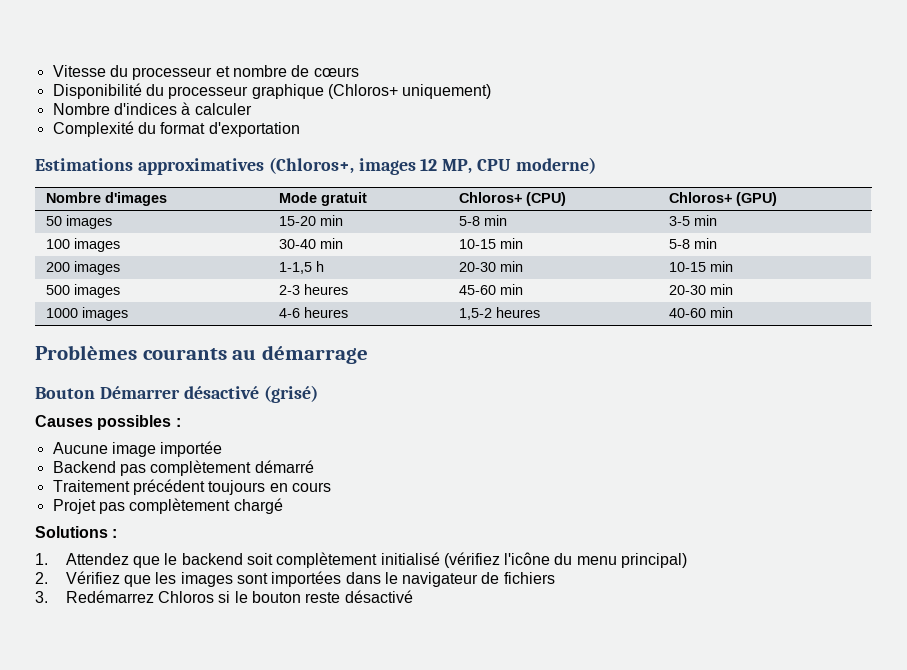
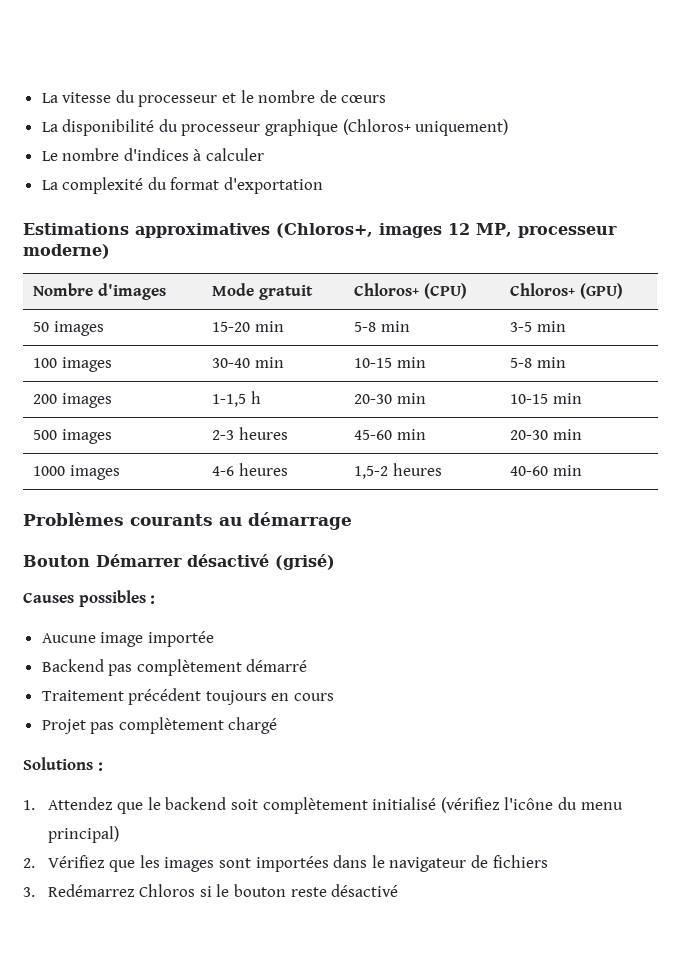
- Vitesse du processeur et nombre de cœurs
+ La vitesse du processeur et le nombre de cœurs
- Disponibilité du processeur graphique (Chloros+ uniquement)
+ La disponibilité du processeur graphique (Chloros+ uniquement)
- Nombre d'indices à calculer
+ Le nombre d'indices à calculer
- Complexité du format d'exportation
+ La complexité du format d'exportation
- Estimations approximatives (Chloros+, images 12 MP, CPU moderne)
+ Estimations approximatives (Chloros+, images 12 MP, processeur moderne)

